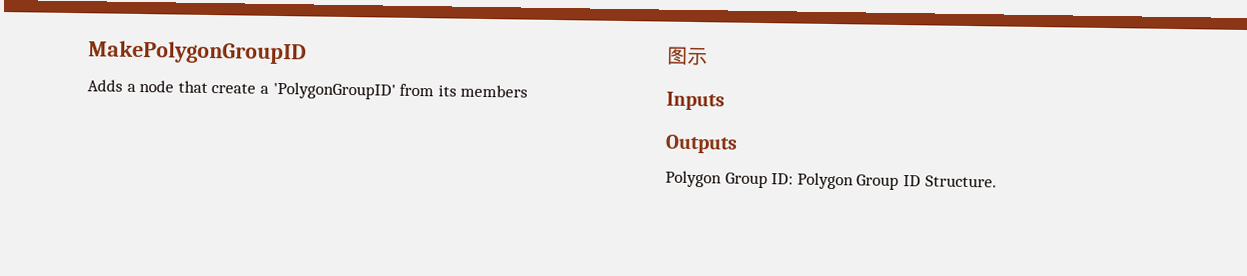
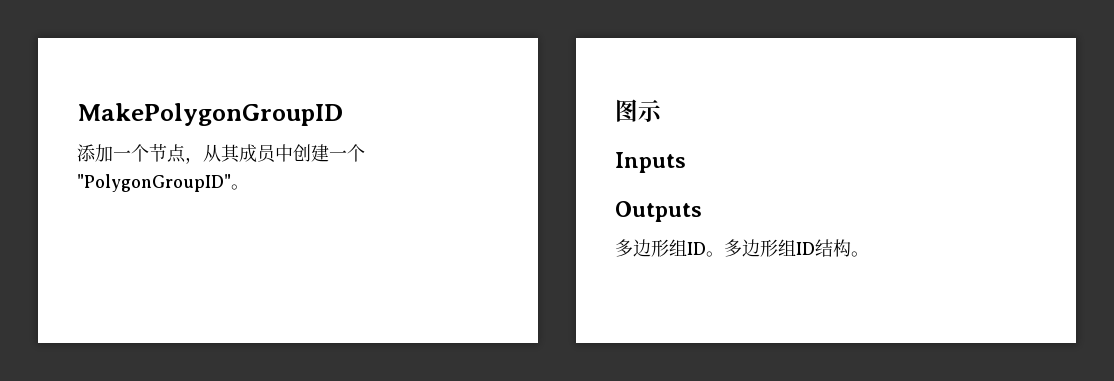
- Adds a node that create a 'PolygonGroupID' from its members
+ 添加一个节点，从其成员中创建一个"PolygonGroupID"。
  图示
  Inputs
  Outputs
- Polygon Group ID: Polygon Group ID Structure.
+ 多边形组ID。多边形组ID结构。

